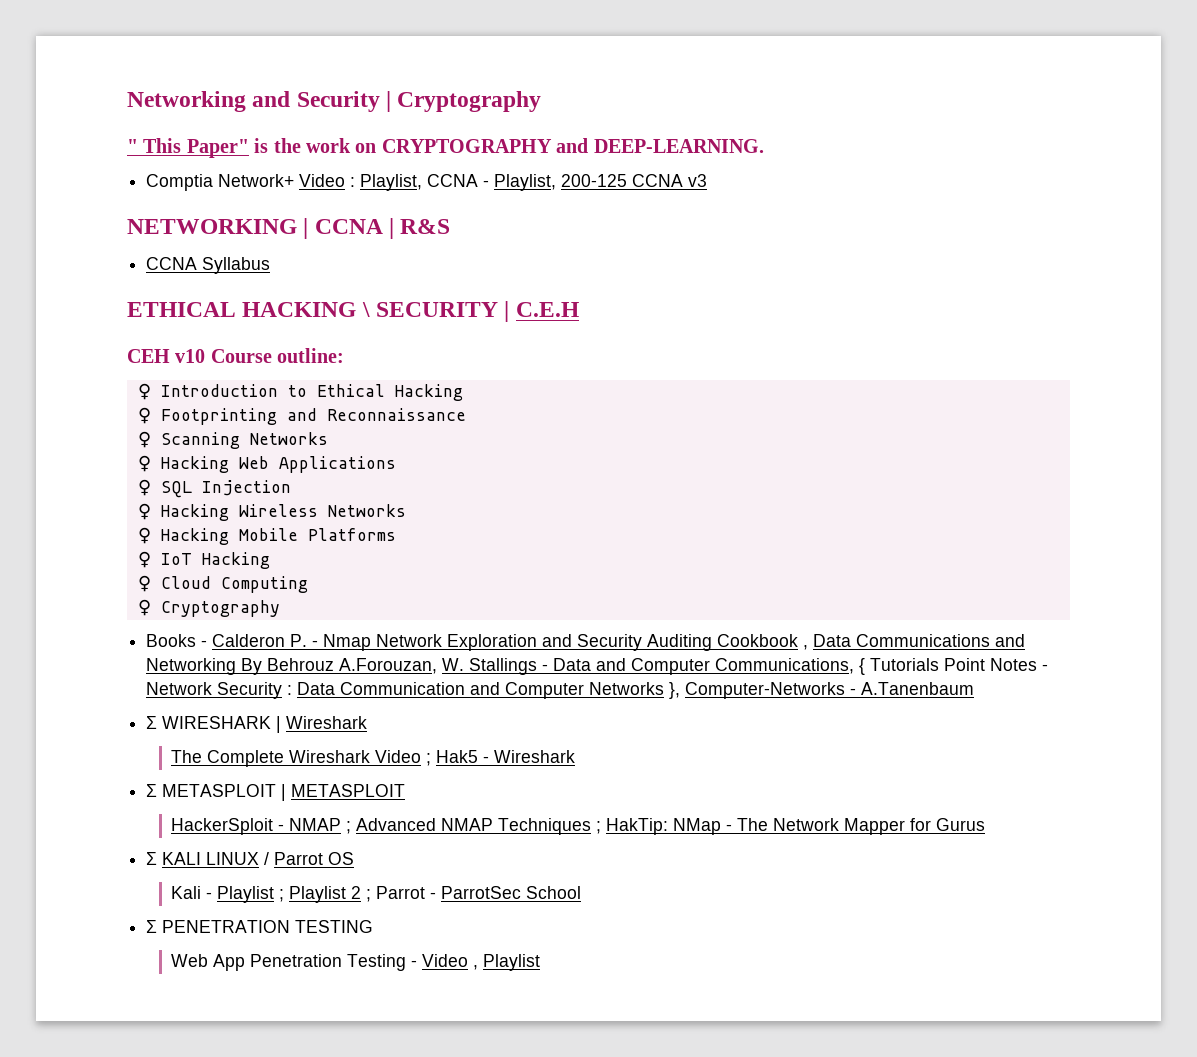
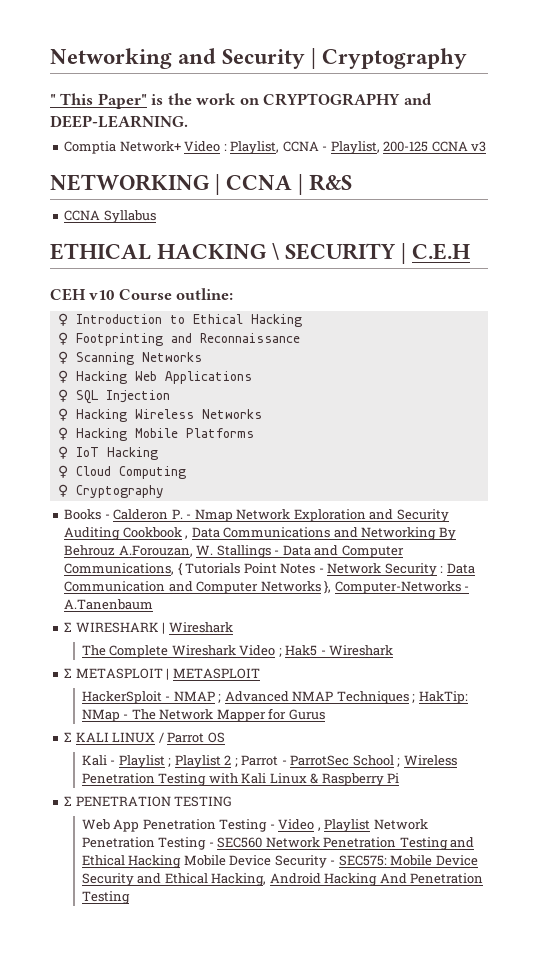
- Kali - Playlist ; Playlist 2 ; Parrot - ParrotSec School
+ Kali - Playlist ; Playlist 2 ; Parrot - ParrotSec School ; Wireless Penetration Testing with Kali Linux & Raspberry Pi
- Web App Penetration Testing - Video , Playlist
+ Web App Penetration Testing - Video , Playlist Network Penetration Testing - SEC560 Network Penetration Testing and Ethical Hacking Mobile Device Security - SEC575: Mobile Device Security and Ethical Hacking, Android Hacking And Penetration Testing

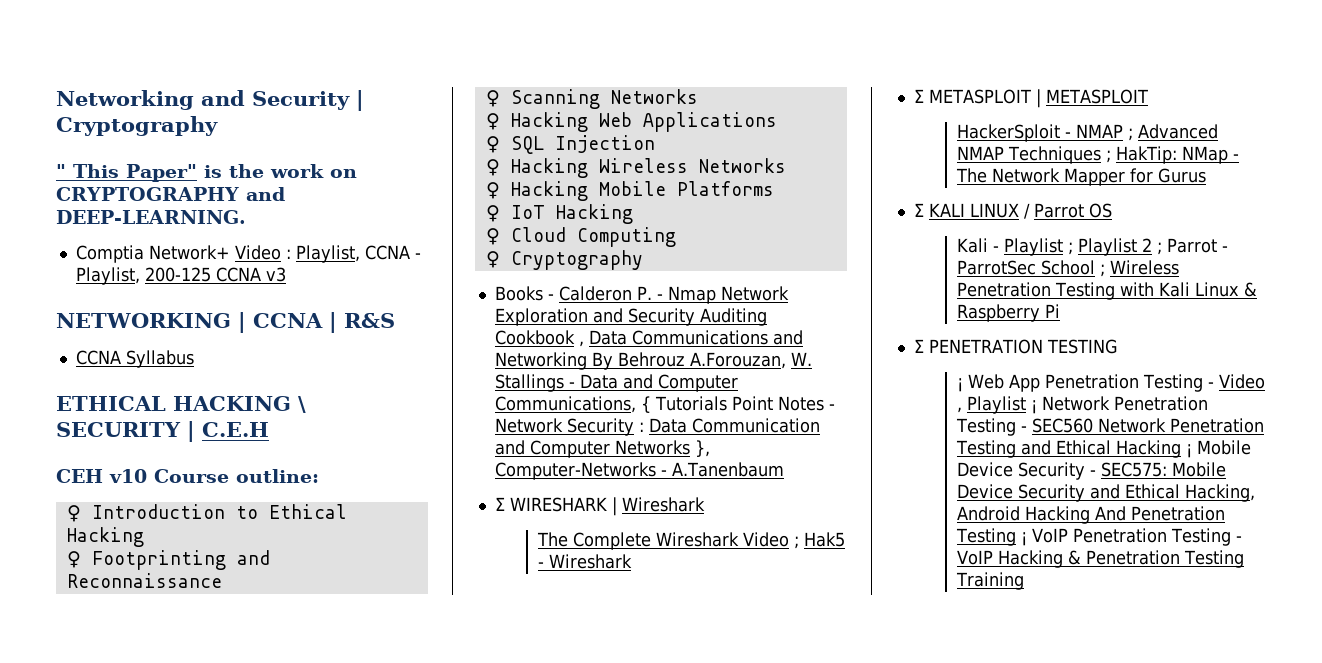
- Web App Penetration Testing - Video , Playlist Network Penetration Testing - SEC560 Network Penetration Testing and Ethical Hacking Mobile Device Security - SEC575: Mobile Device Security and Ethical Hacking, Android Hacking And Penetration Testing
+ ¡ Web App Penetration Testing - Video , Playlist ¡ Network Penetration Testing - SEC560 Network Penetration Testing and Ethical Hacking ¡ Mobile Device Security - SEC575: Mobile Device Security and Ethical Hacking, Android Hacking And Penetration Testing ¡ VoIP Penetration Testing - VoIP Hacking & Penetration Testing Training

